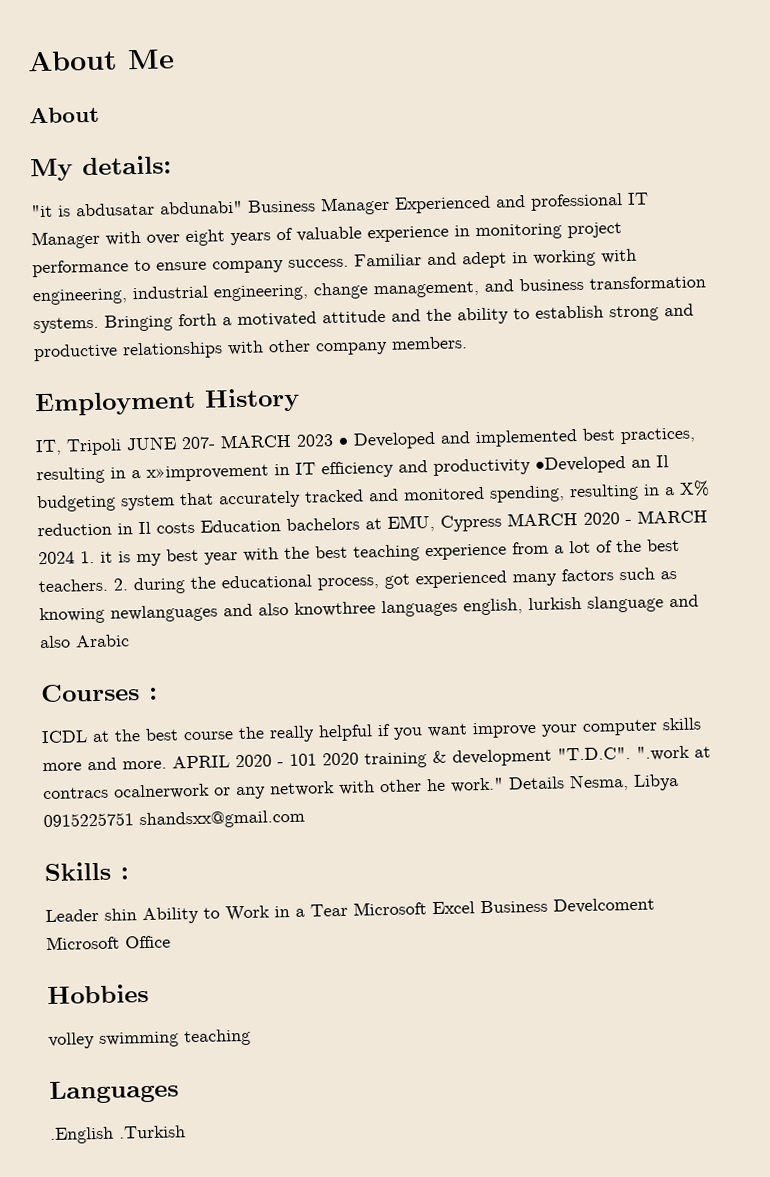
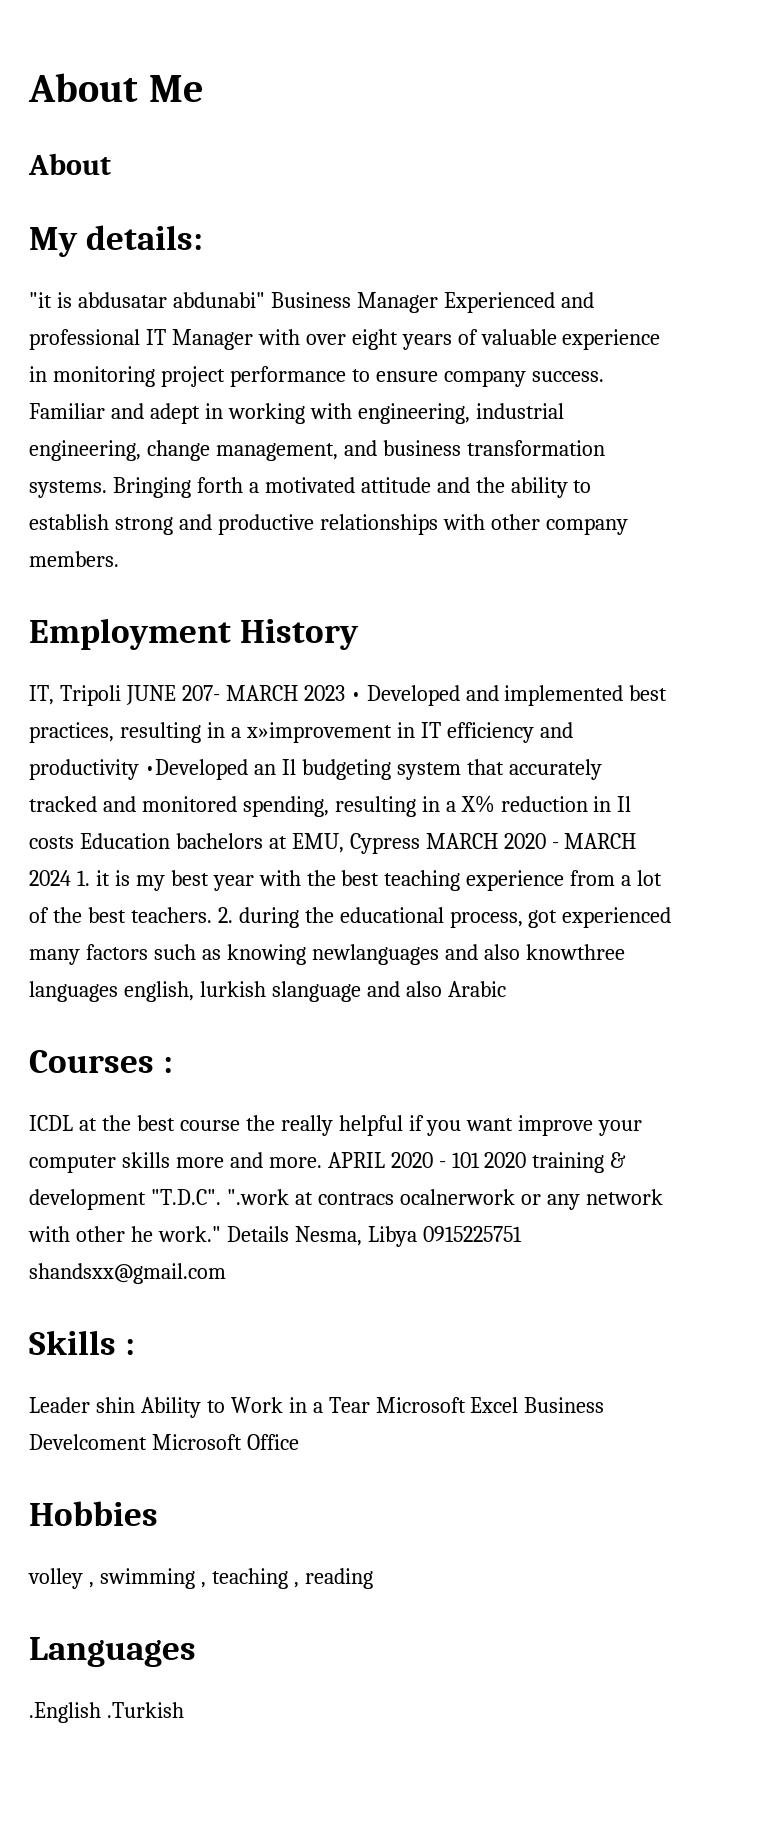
- volley swimming teaching
+ volley , swimming , teaching , reading

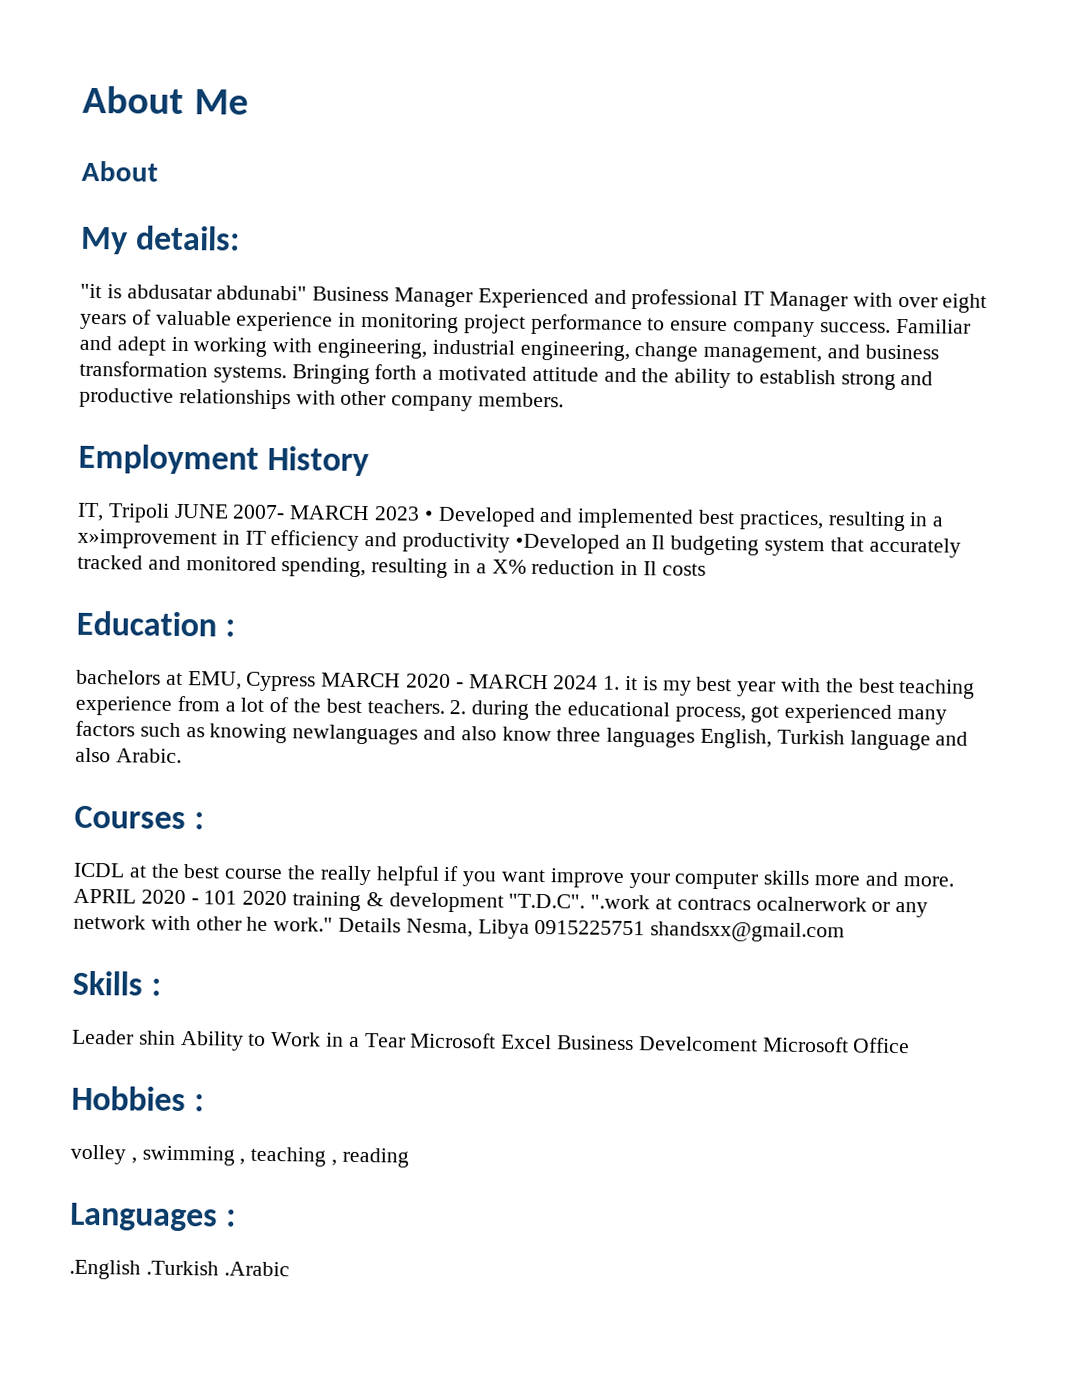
- IT, Tripoli JUNE 207- MARCH 2023 • Developed and implemented best practices, resulting in a x»improvement in IT efficiency and productivity •Developed an Il budgeting system that accurately tracked and monitored spending, resulting in a X% reduction in Il costs Education bachelors at EMU, Cypress MARCH 2020 - MARCH 2024 1. it is my best year with the best teaching experience from a lot of the best teachers.
+ IT, Tripoli JUNE 2007- MARCH 2023 • Developed and implemented best practices, resulting in a x»improvement in IT efficiency and productivity •Developed an Il budgeting system that accurately tracked and monitored spending, resulting in a X% reduction in Il costs
+ Education :
+ bachelors at EMU, Cypress MARCH 2020 - MARCH 2024 1. it is my best year with the best teaching experience from a lot of the best teachers.
- 2. during the educational process, got experienced many factors such as knowing newlanguages and also knowthree languages english, lurkish slanguage and also Arabic
+ 2. during the educational process, got experienced many factors such as knowing newlanguages and also know three languages English, Turkish language and also Arabic.
- Hobbies
+ Hobbies :
- Languages
+ Languages :
- .English .Turkish
+ .English .Turkish .Arabic

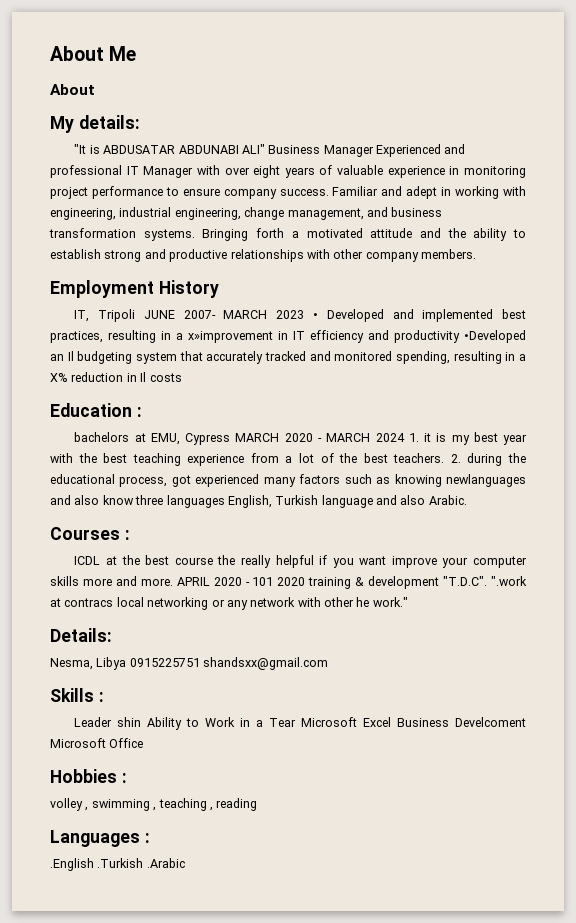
- "it is abdusatar abdunabi" Business Manager Experienced and professional IT Manager with over eight years of valuable experience in monitoring project performance to ensure company success.
+ "It is ABDUSATAR ABDUNABI ALI" Business Manager Experienced and professional IT Manager with over eight years of valuable experience in monitoring project performance to ensure company success.
- APRIL 2020 - 101 2020 training & development "T.D.C". ".work at contracs ocalnerwork or any network with other he work." Details Nesma, Libya 0915225751 shandsxx@gmail.com
+ APRIL 2020 - 101 2020 training & development "T.D.C". ".work at contracs local networking or any network with other he work."
+ Details:
+ Nesma, Libya 0915225751 shandsxx@gmail.com

